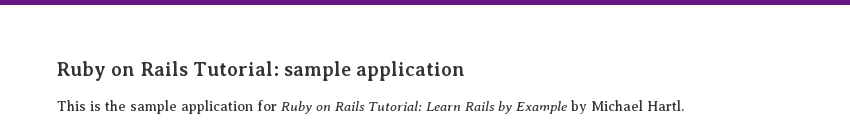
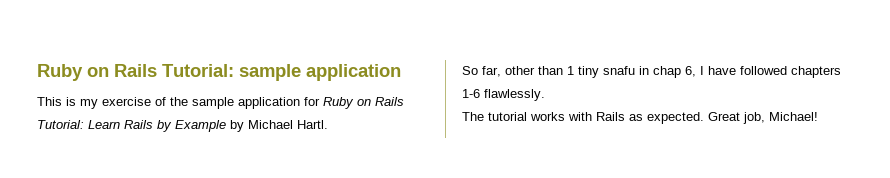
- This is the sample application for Ruby on Rails Tutorial: Learn Rails by Example by Michael Hartl.
+ This is my exercise of the sample application for Ruby on Rails Tutorial: Learn Rails by Example by Michael Hartl.
+ So far, other than 1 tiny snafu in chap 6, I have followed chapters 1-6 flawlessly.
+ The tutorial works with Rails as expected. Great job, Michael!

